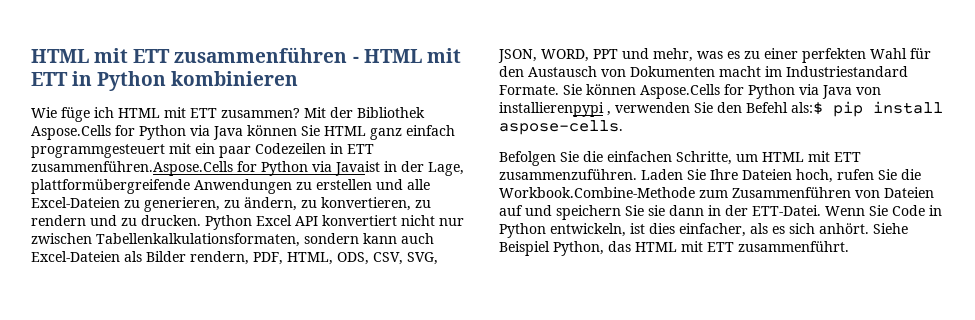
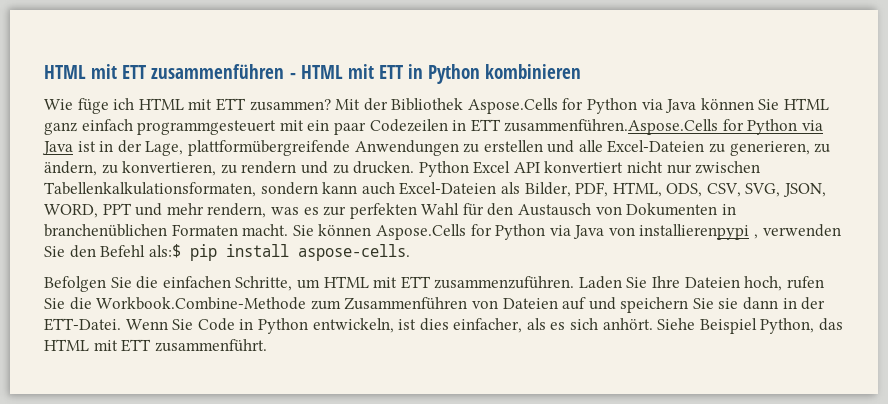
- Mit der Bibliothek Aspose.Cells for Python via Java können Sie HTML ganz einfach programmgesteuert mit ein paar Codezeilen in ETT zusammenführen.Aspose.Cells for Python via Javaist in der Lage, plattformübergreifende Anwendungen zu erstellen und alle Excel-Dateien zu generieren, zu ändern, zu konvertieren, zu rendern und zu drucken.
+ Mit der Bibliothek Aspose.Cells for Python via Java können Sie HTML ganz einfach programmgesteuert mit ein paar Codezeilen in ETT zusammenführen.Aspose.Cells for Python via Java ist in der Lage, plattformübergreifende Anwendungen zu erstellen und alle Excel-Dateien zu generieren, zu ändern, zu konvertieren, zu rendern und zu drucken.
- Python Excel API konvertiert nicht nur zwischen Tabellenkalkulationsformaten, sondern kann auch Excel-Dateien als Bilder rendern, PDF, HTML, ODS, CSV, SVG, JSON, WORD, PPT und mehr, was es zu einer perfekten Wahl für den Austausch von Dokumenten macht im Industriestandard Formate.
+ Python Excel API konvertiert nicht nur zwischen Tabellenkalkulationsformaten, sondern kann auch Excel-Dateien als Bilder, PDF, HTML, ODS, CSV, SVG, JSON, WORD, PPT und mehr rendern, was es zur perfekten Wahl für den Austausch von Dokumenten in branchenüblichen Formaten macht.

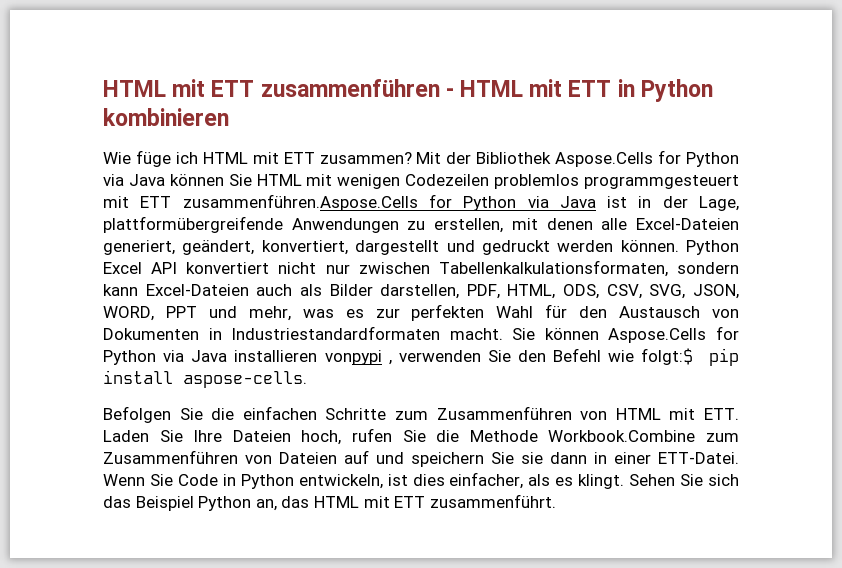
- Mit der Bibliothek Aspose.Cells for Python via Java können Sie HTML ganz einfach programmgesteuert mit ein paar Codezeilen in ETT zusammenführen.Aspose.Cells for Python via Java ist in der Lage, plattformübergreifende Anwendungen zu erstellen und alle Excel-Dateien zu generieren, zu ändern, zu konvertieren, zu rendern und zu drucken.
+ Mit der Bibliothek Aspose.Cells for Python via Java können Sie HTML mit wenigen Codezeilen problemlos programmgesteuert mit ETT zusammenführen.Aspose.Cells for Python via Java ist in der Lage, plattformübergreifende Anwendungen zu erstellen, mit denen alle Excel-Dateien generiert, geändert, konvertiert, dargestellt und gedruckt werden können.
- Python Excel API konvertiert nicht nur zwischen Tabellenkalkulationsformaten, sondern kann auch Excel-Dateien als Bilder, PDF, HTML, ODS, CSV, SVG, JSON, WORD, PPT und mehr rendern, was es zur perfekten Wahl für den Austausch von Dokumenten in branchenüblichen Formaten macht.
+ Python Excel API konvertiert nicht nur zwischen Tabellenkalkulationsformaten, sondern kann Excel-Dateien auch als Bilder darstellen, PDF, HTML, ODS, CSV, SVG, JSON, WORD, PPT und mehr, was es zur perfekten Wahl für den Austausch von Dokumenten in Industriestandardformaten macht.
- Sie können Aspose.Cells for Python via Java von installierenpypi , verwenden Sie den Befehl als:$ pip install aspose-cells.
+ Sie können Aspose.Cells for Python via Java installieren vonpypi , verwenden Sie den Befehl wie folgt:$ pip install aspose-cells.
- Befolgen Sie die einfachen Schritte, um HTML mit ETT zusammenzuführen. Laden Sie Ihre Dateien hoch, rufen Sie die Workbook.Combine-Methode zum Zusammenführen von Dateien auf und speichern Sie sie dann in der ETT-Datei.
+ Befolgen Sie die einfachen Schritte zum Zusammenführen von HTML mit ETT. Laden Sie Ihre Dateien hoch, rufen Sie die Methode Workbook.Combine zum Zusammenführen von Dateien auf und speichern Sie sie dann in einer ETT-Datei.
- Wenn Sie Code in Python entwickeln, ist dies einfacher, als es sich anhört. Siehe Beispiel Python, das HTML mit ETT zusammenführt.
+ Wenn Sie Code in Python entwickeln, ist dies einfacher, als es klingt. Sehen Sie sich das Beispiel Python an, das HTML mit ETT zusammenführt.

